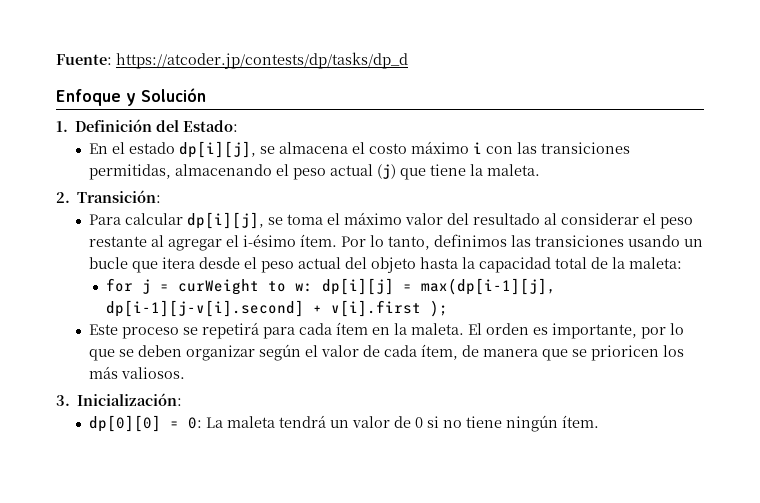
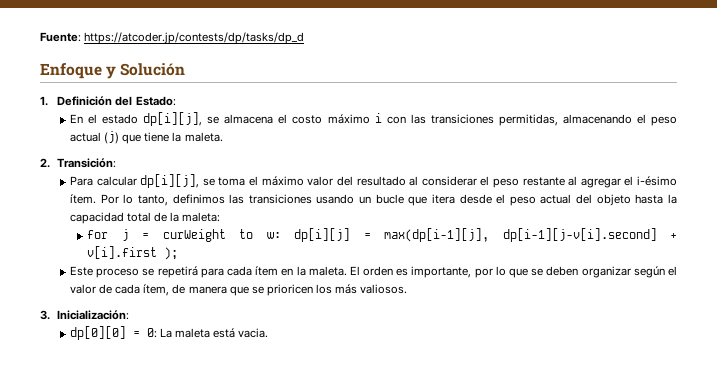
- dp[0][0] = 0: La maleta tendrá un valor de 0 si no tiene ningún ítem.
+ dp[0][0] = 0: La maleta está vacia.

